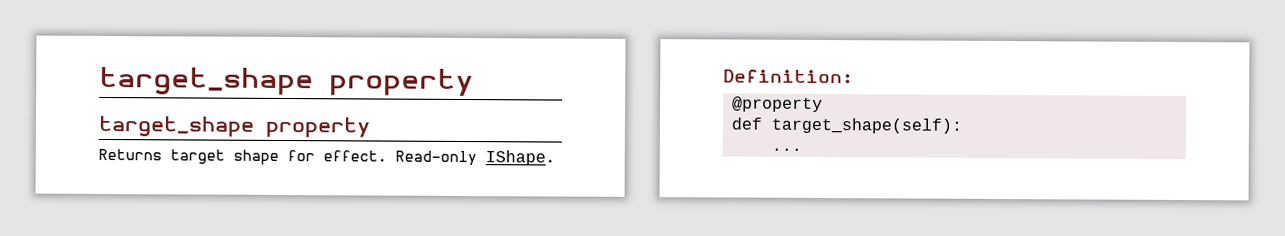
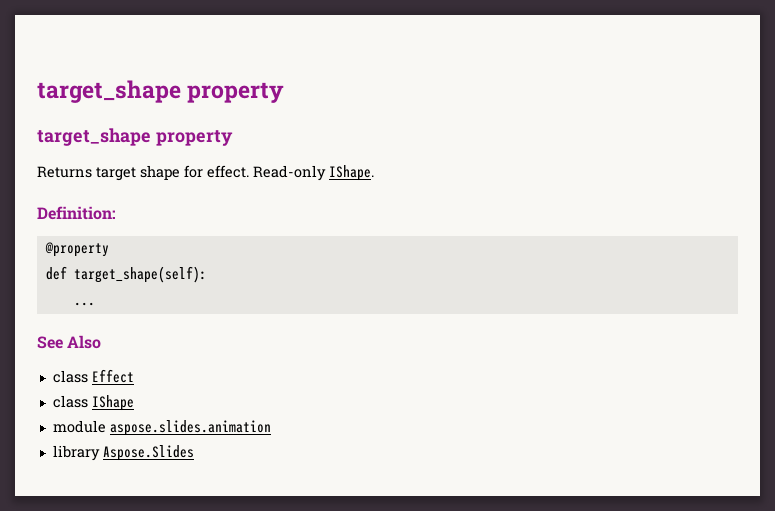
+ See Also
+ class Effect
+ class IShape
+ module aspose.slides.animation
+ library Aspose.Slides

